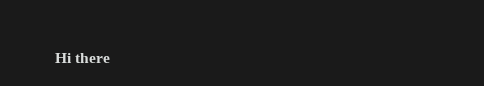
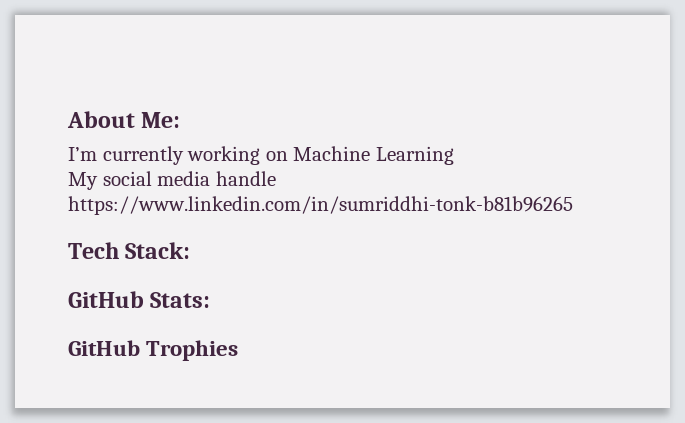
- Hi there
+ About Me:
+ I’m currently working on Machine Learning
+ My social media handle https://www.linkedin.com/in/sumriddhi-tonk-b81b96265
+ Tech Stack:
+ GitHub Stats:
+ GitHub Trophies

